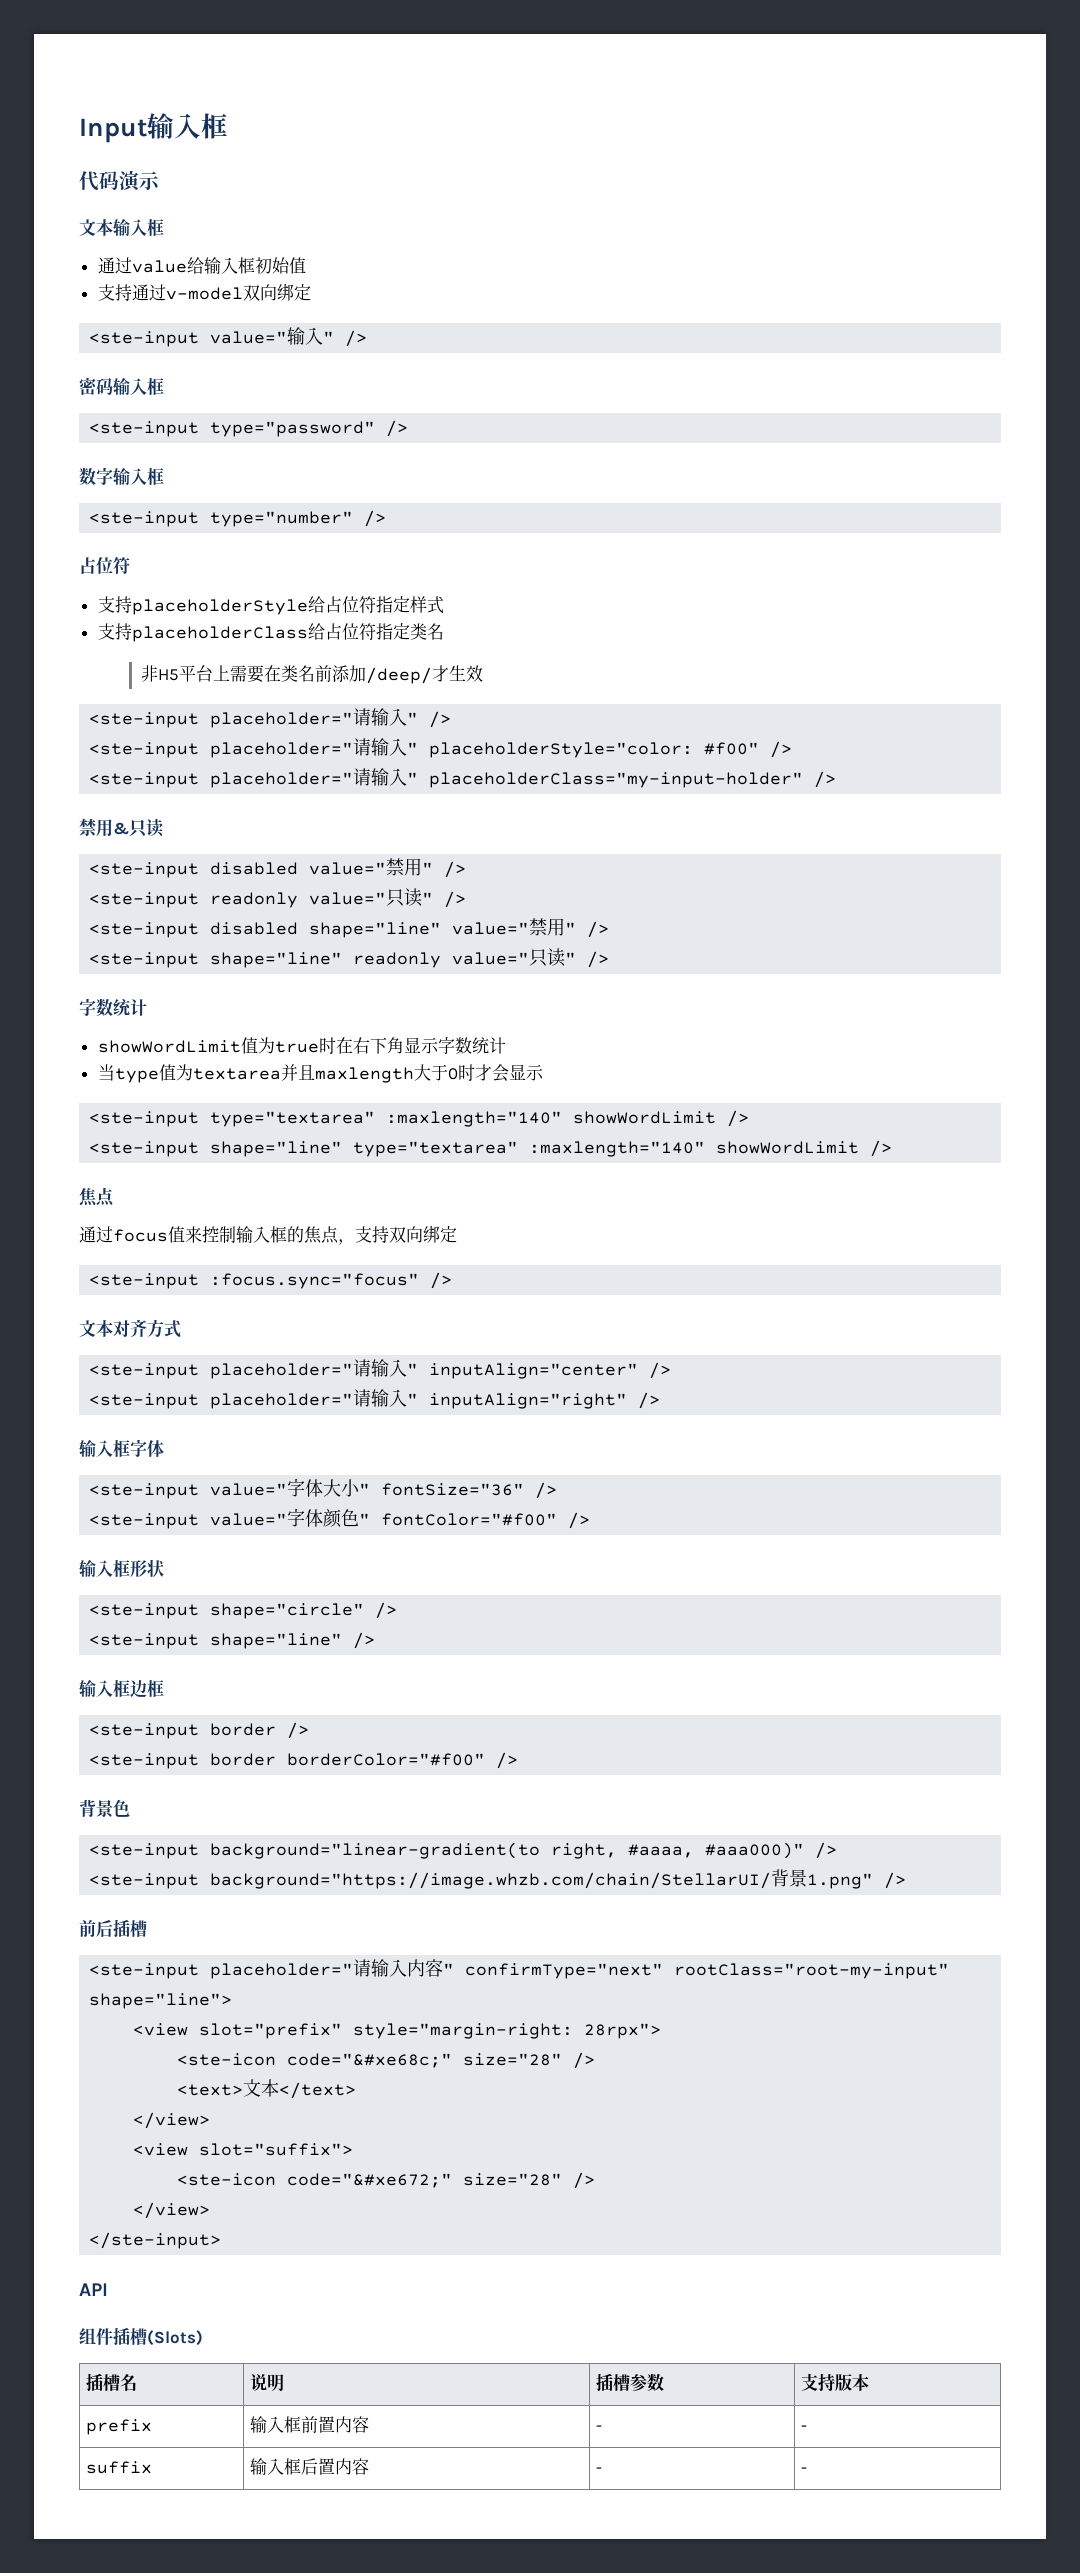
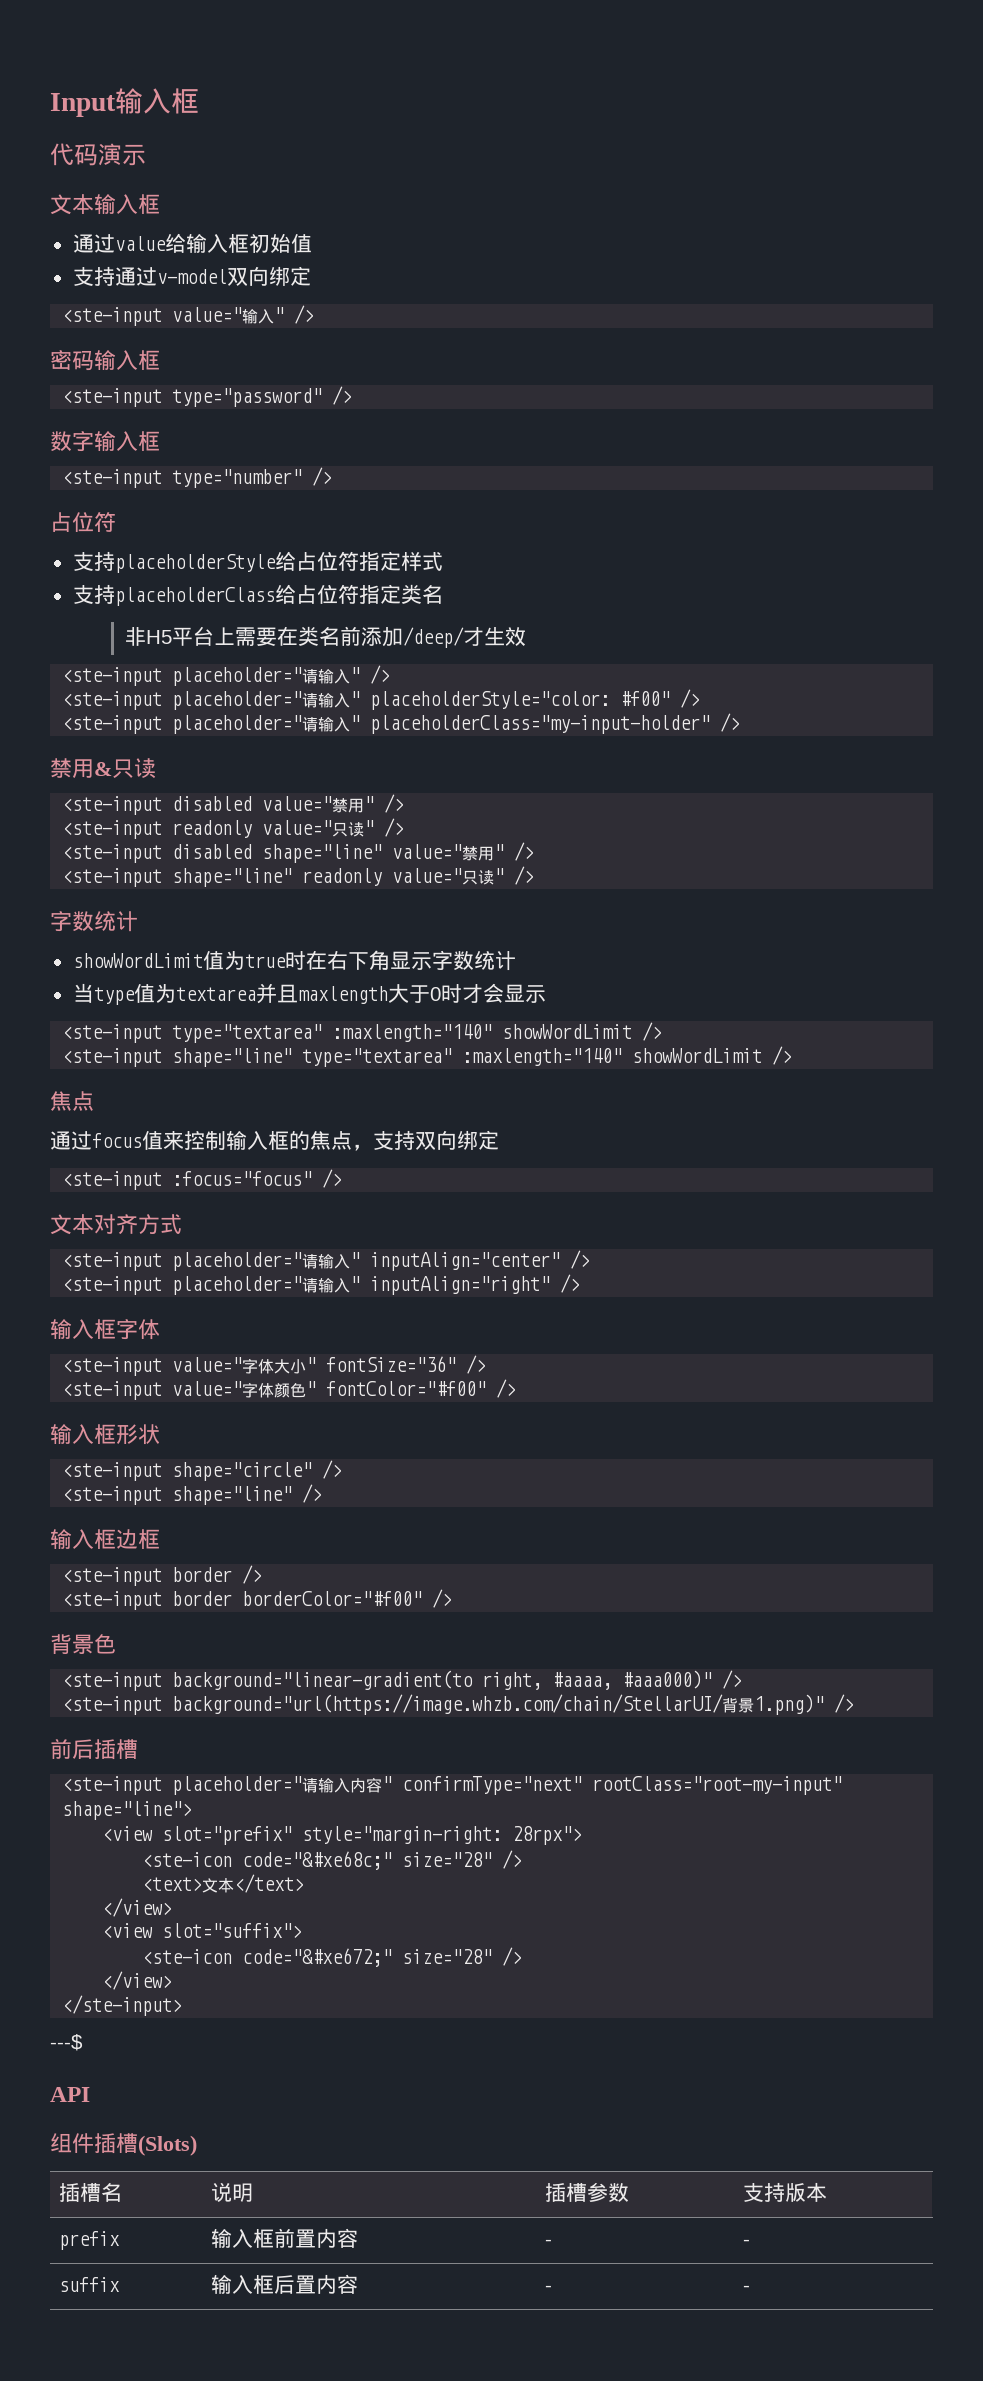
- <ste-input :focus.sync="focus" />
+ <ste-input :focus="focus" />
- <ste-input background="https://image.whzb.com/chain/StellarUI/背景1.png" />
+ <ste-input background="url(https://image.whzb.com/chain/StellarUI/背景1.png)" />
+ ---$

